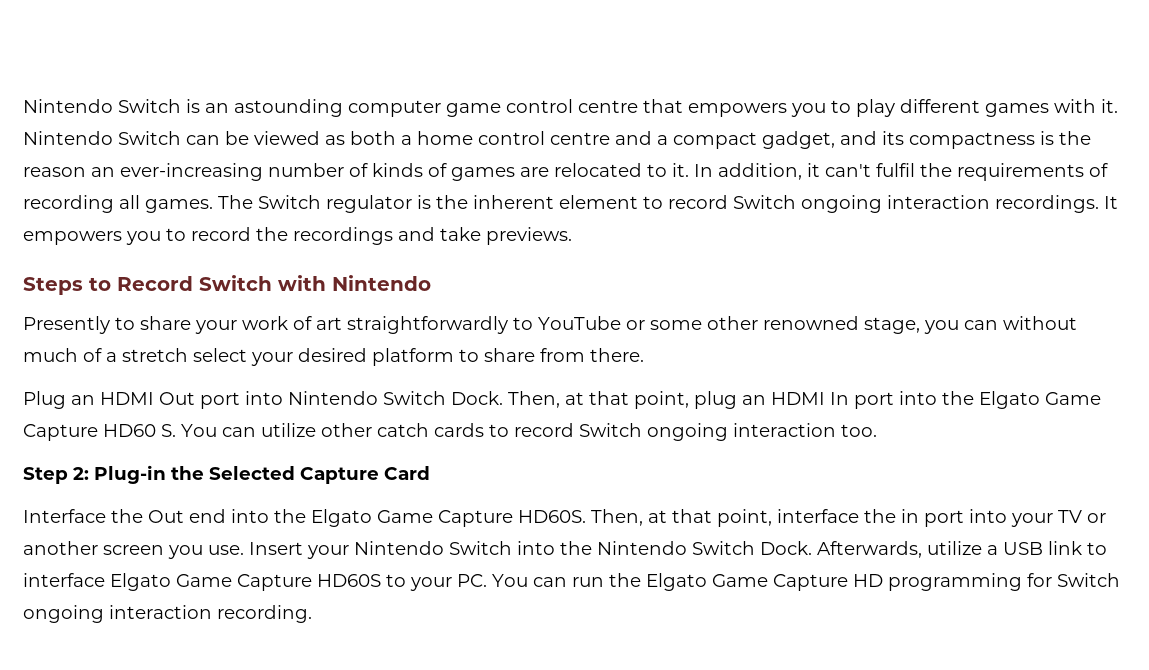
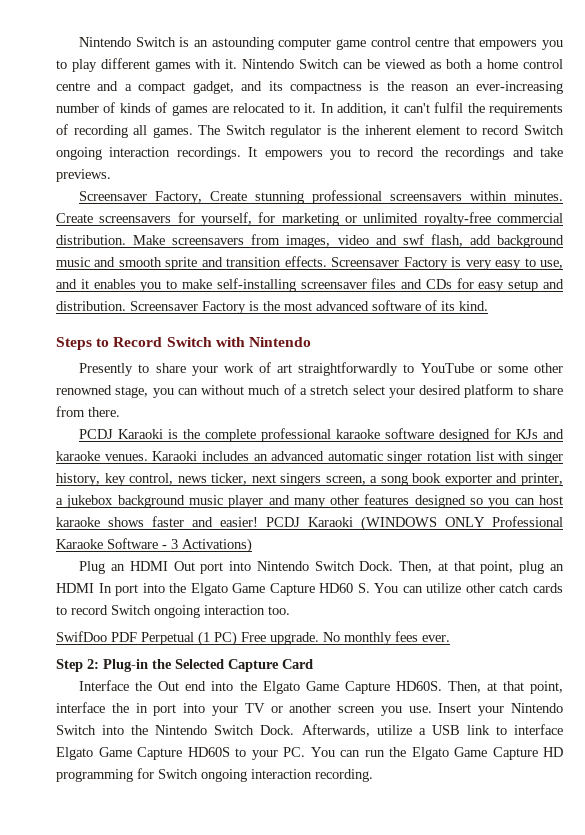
+ Screensaver Factory, Create stunning professional screensavers within minutes. Create screensavers for yourself, for marketing or unlimited royalty-free commercial distribution. Make screensavers from images, video and swf flash, add background music and smooth sprite and transition effects. Screensaver Factory is very easy to use, and it enables you to make self-installing screensaver files and CDs for easy setup and distribution. Screensaver Factory is the most advanced software of its kind.
+ PCDJ Karaoki is the complete professional karaoke software designed for KJs and karaoke venues. Karaoki includes an advanced automatic singer rotation list with singer history, key control, news ticker, next singers screen, a song book exporter and printer, a jukebox background music player and many other features designed so you can host karaoke shows faster and easier! PCDJ Karaoki (WINDOWS ONLY Professional Karaoke Software - 3 Activations)
+ SwifDoo PDF Perpetual (1 PC) Free upgrade. No monthly fees ever.

